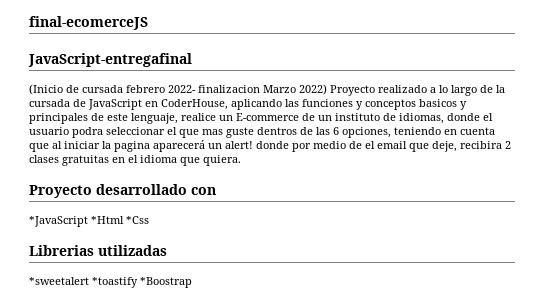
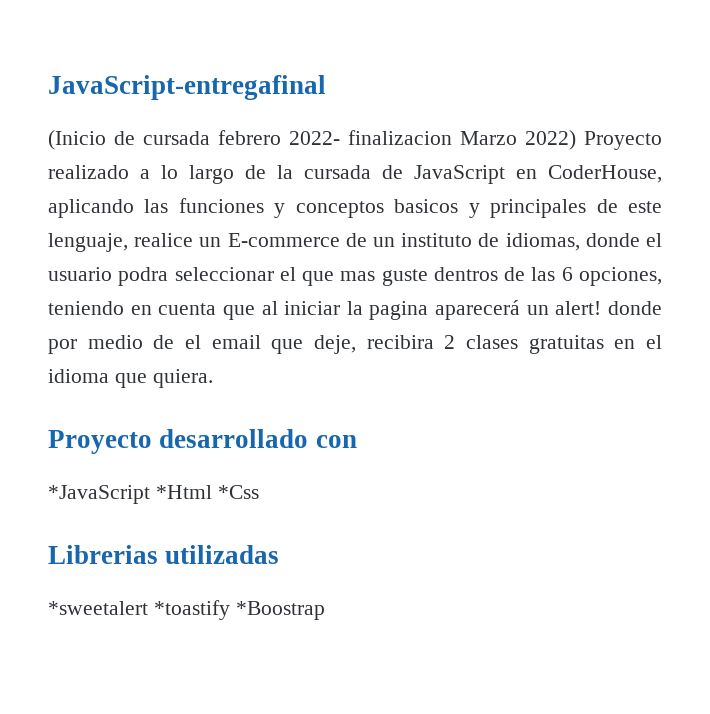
- final-ecomerceJS

